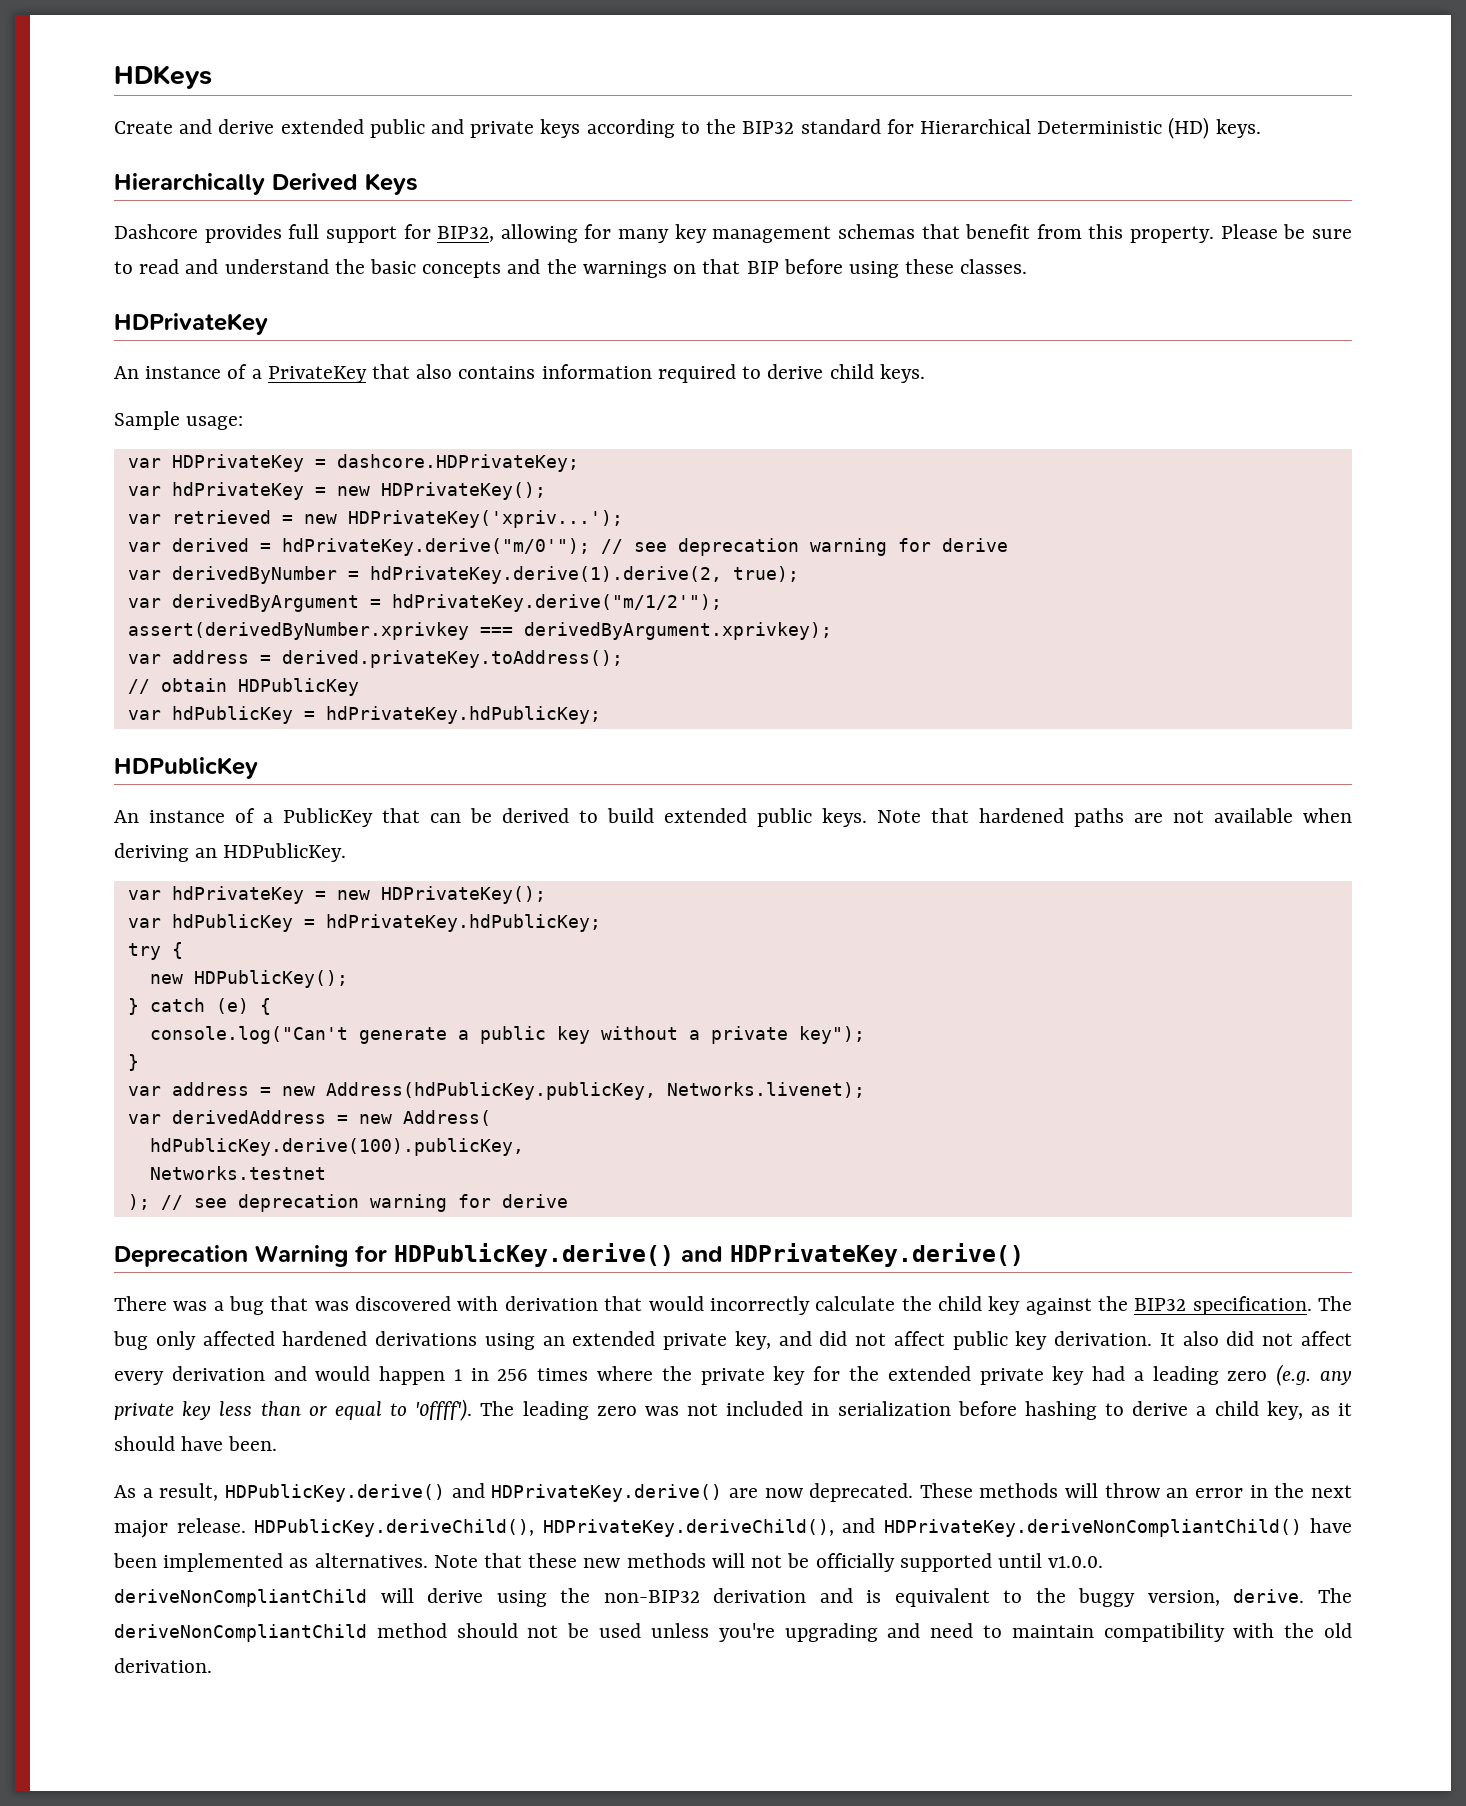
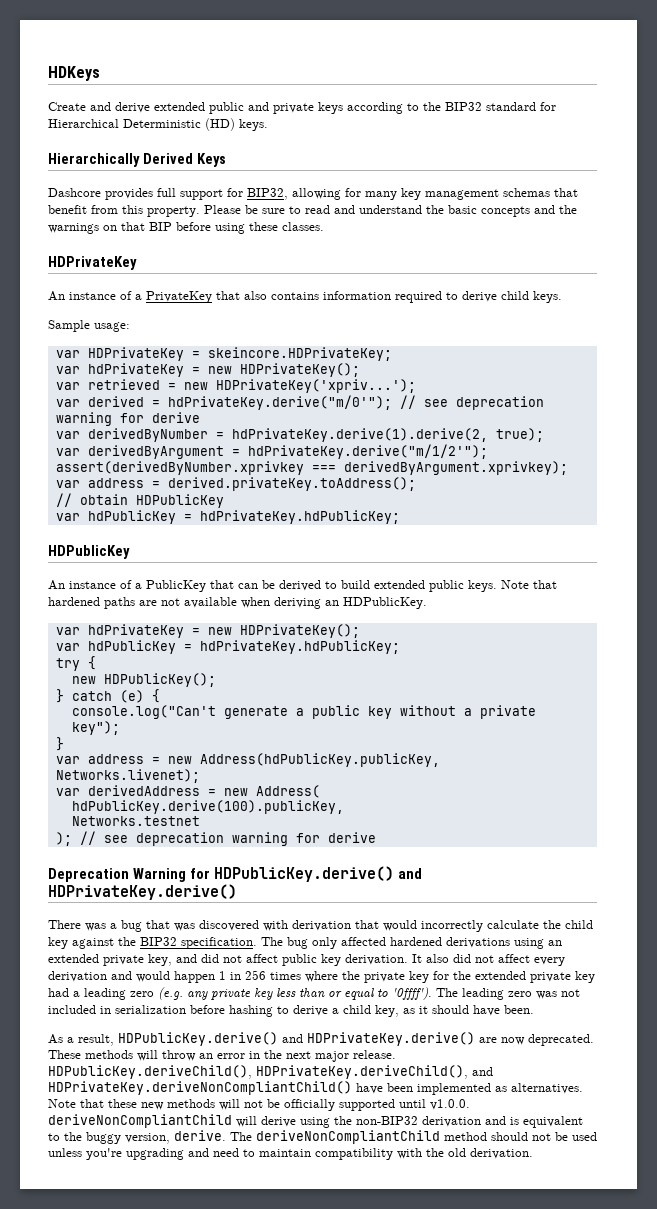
- var HDPrivateKey = dashcore.HDPrivateKey;
+ var HDPrivateKey = skeincore.HDPrivateKey;

